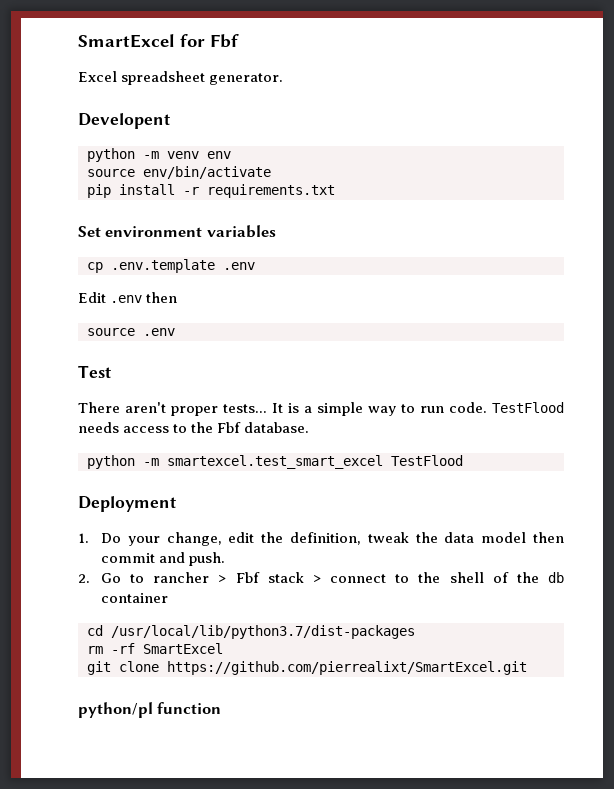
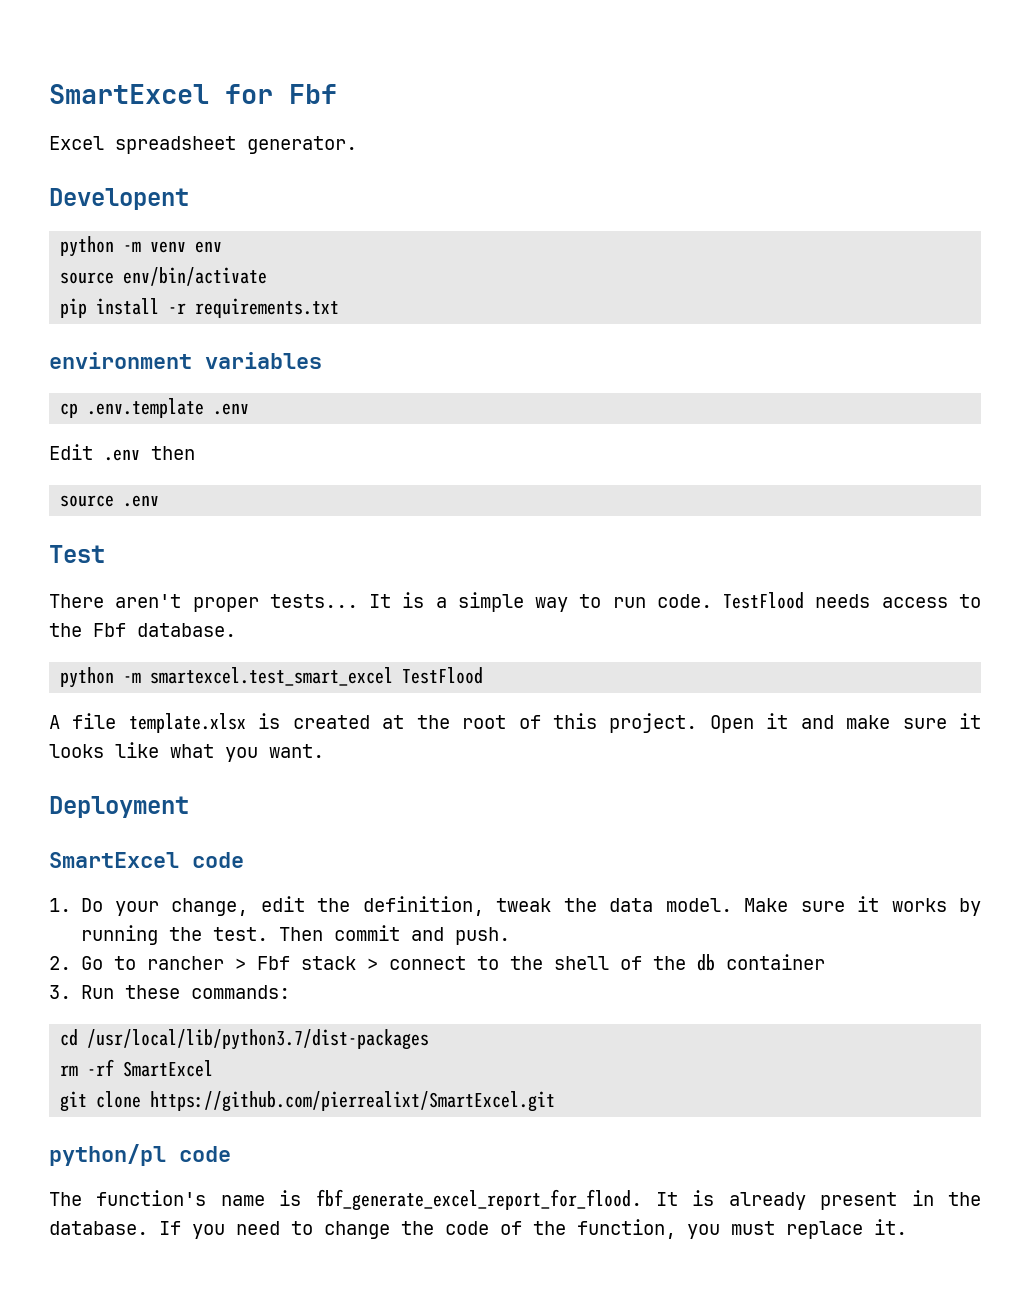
- Set environment variables
+ environment variables
+ A file template.xlsx is created at the root of this project. Open it and make sure it looks like what you want.
+ SmartExcel code
- 1. Do your change, edit the definition, tweak the data model then commit and push.
+ 1. Do your change, edit the definition, tweak the data model. Make sure it works by running the test. Then commit and push.
+ 3. Run these commands:
- python/pl function
+ python/pl code
+ The function's name is fbf_generate_excel_report_for_flood. It is already present in the database. If you need to change the code of the function, you must replace it.

